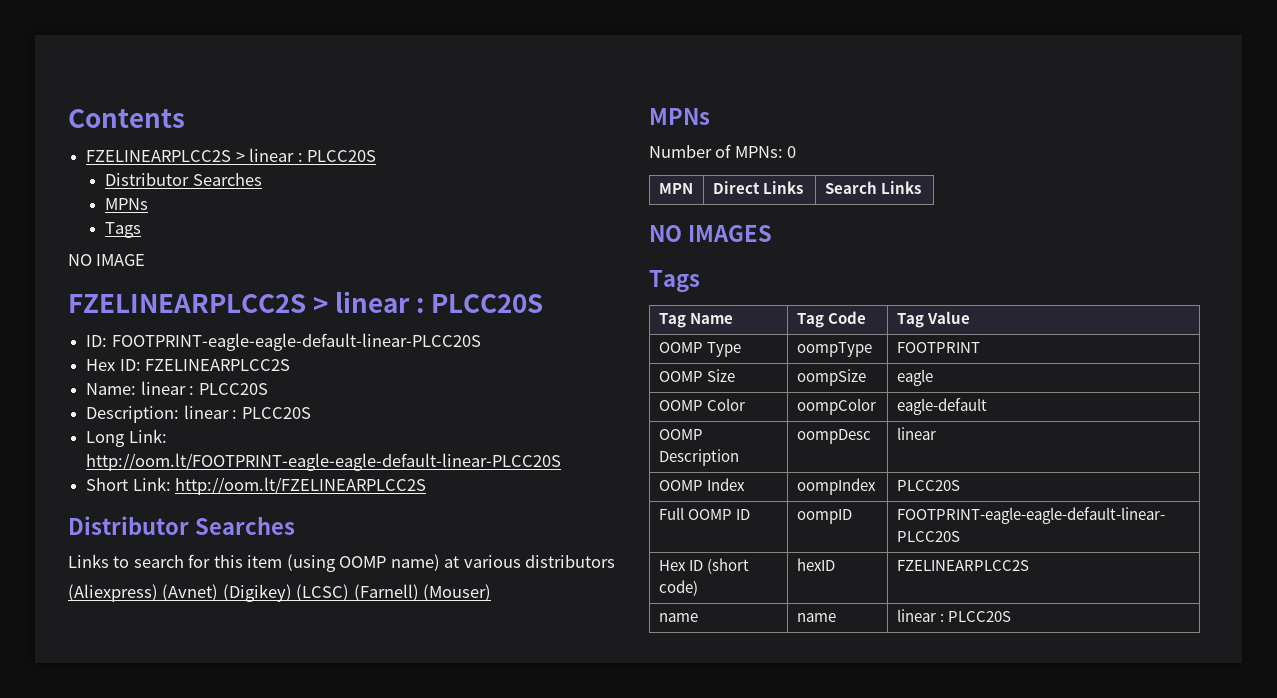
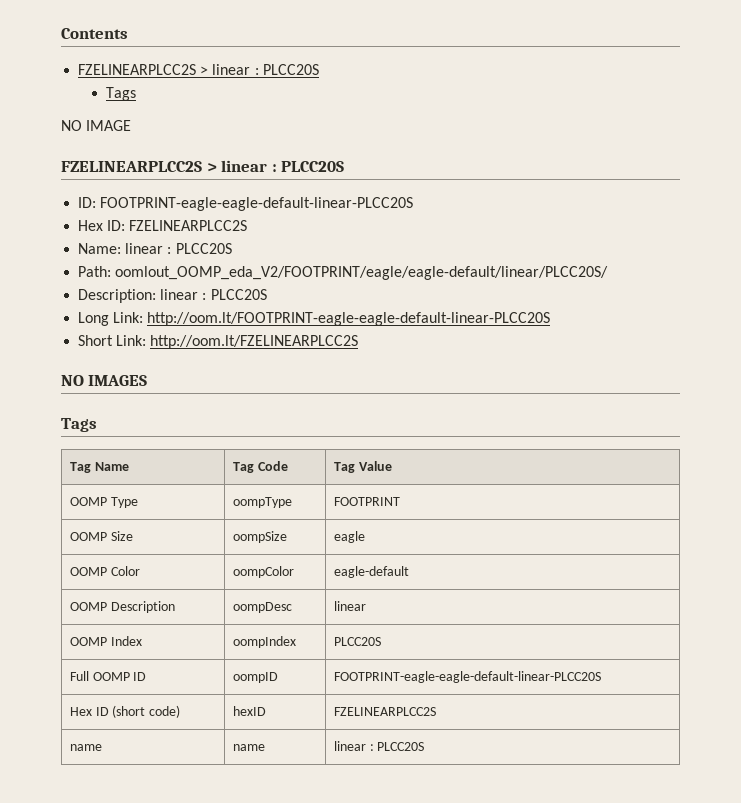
  Contents
  FZELINEARPLCC2S > linear : PLCC20S
- Distributor Searches
- MPNs
+ Path: oomlout_OOMP_eda_V2/FOOTPRINT/eagle/eagle-default/linear/PLCC20S/
  Short Link: http://oom.lt/FZELINEARPLCC2S
- Distributor Searches
- Links to search for this item (using OOMP name) at various distributors
- (Aliexpress) (Avnet) (Digikey) (LCSC) (Farnell) (Mouser)
- MPNs
- Number of MPNs: 0
- MPN | Direct Links | Search Links

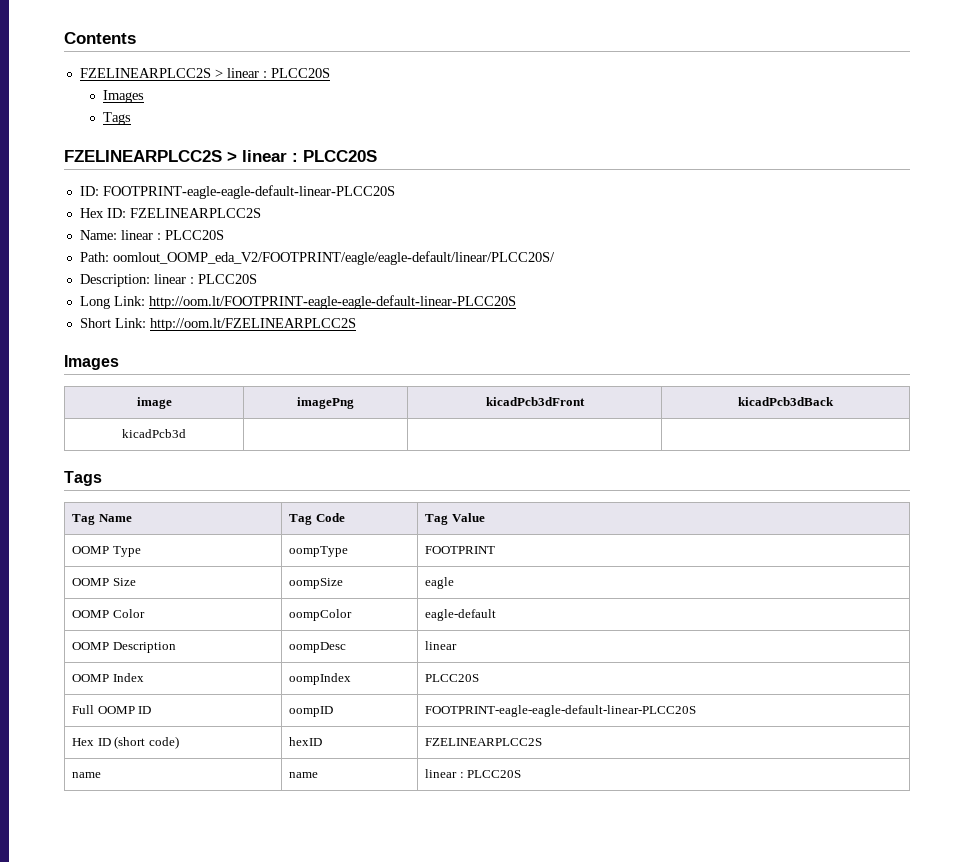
  Contents
  FZELINEARPLCC2S > linear : PLCC20S
+ Images
  Tags
- NO IMAGE
  Short Link: http://oom.lt/FZELINEARPLCC2S
- NO IMAGES
+ Images
+ image | imagePng | kicadPcb3dFront | kicadPcb3dBack
+ kicadPcb3d | | |

